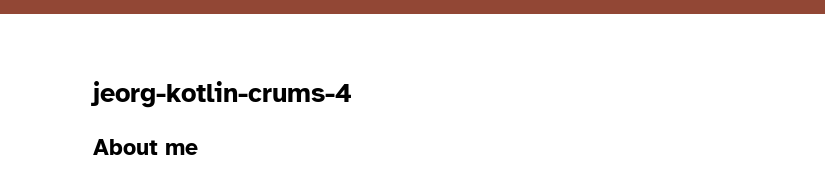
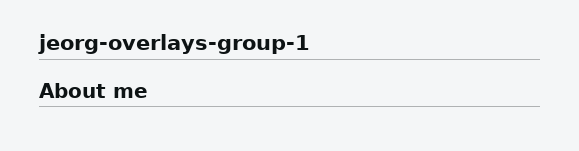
- jeorg-kotlin-crums-4
+ jeorg-overlays-group-1

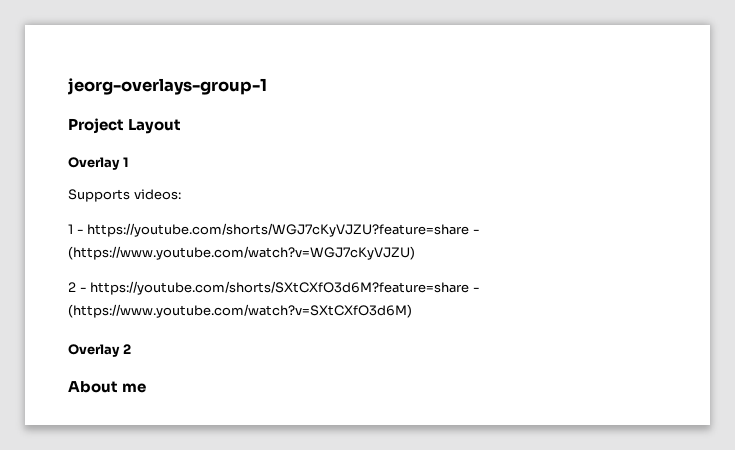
+ Project Layout
+ Overlay 1
+ Supports videos:
+ 1 - https://youtube.com/shorts/WGJ7cKyVJZU?feature=share - (https://www.youtube.com/watch?v=WGJ7cKyVJZU)
+ 2 - https://youtube.com/shorts/SXtCXfO3d6M?feature=share - (https://www.youtube.com/watch?v=SXtCXfO3d6M)
+ Overlay 2

